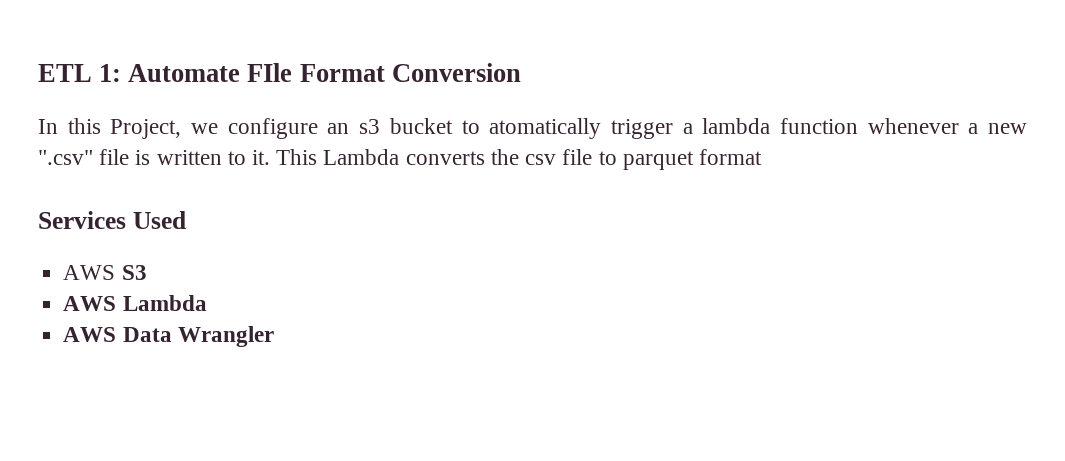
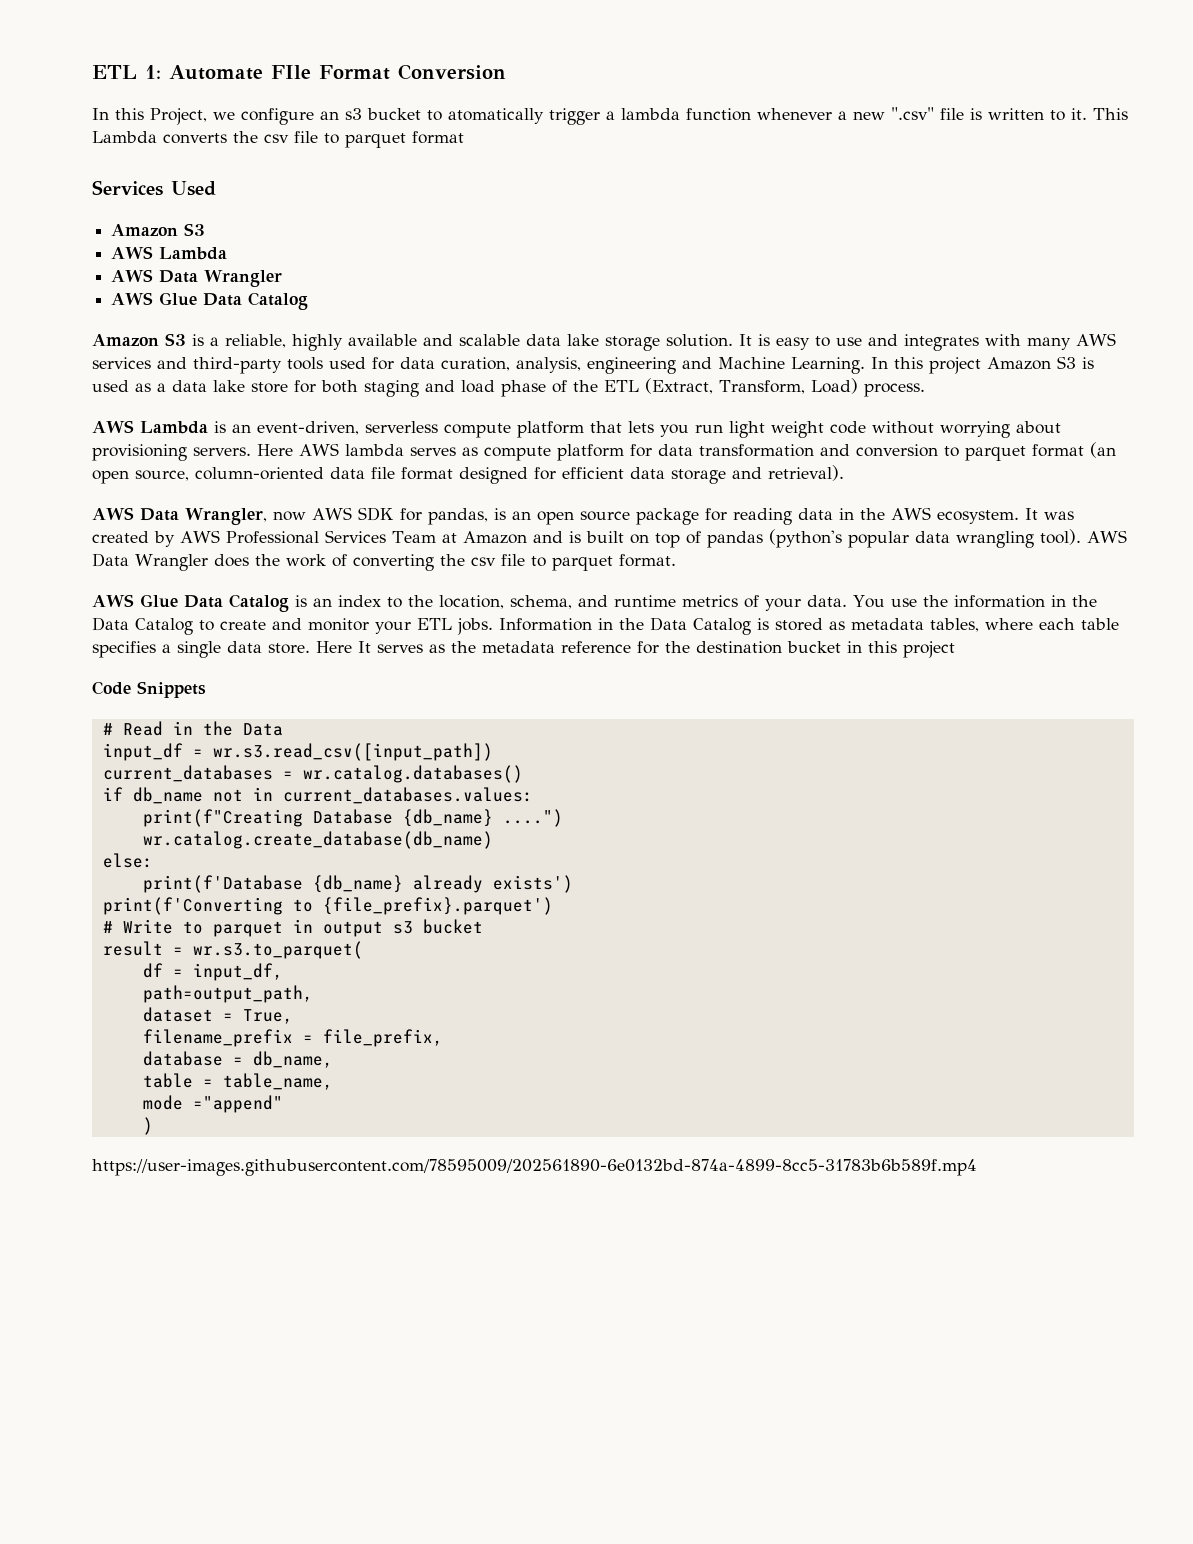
  Services Used
- AWS S3
+ Amazon S3
  AWS Lambda
  AWS Data Wrangler
+ AWS Glue Data Catalog
+ Amazon S3 is a reliable, highly available and scalable data lake storage solution. It is easy to use and integrates with many AWS services and third-party tools used for data curation, analysis, engineering and Machine Learning. In this project Amazon S3 is used as a data lake store for both staging and load phase of the ETL (Extract, Transform, Load) process.
+ AWS Lambda is an event-driven, serverless compute platform that lets you run light weight code without worrying about provisioning servers. Here AWS lambda serves as compute platform for data transformation and conversion to parquet format (an open source, column-oriented data file format designed for efficient data storage and retrieval).
+ AWS Data Wrangler, now AWS SDK for pandas, is an open source package for reading data in the AWS ecosystem. It was created by AWS Professional Services Team at Amazon and is built on top of pandas (python's popular data wrangling tool). AWS Data Wrangler does the work of converting the csv file to parquet format.
+ AWS Glue Data Catalog is an index to the location, schema, and runtime metrics of your data. You use the information in the Data Catalog to create and monitor your ETL jobs. Information in the Data Catalog is stored as metadata tables, where each table specifies a single data store. Here It serves as the metadata reference for the destination bucket in this project
+ Code Snippets
+ # Read in the Data
+ input_df = wr.s3.read_csv([input_path])
+ current_databases = wr.catalog.databases()
+ if db_name not in current_databases.values:
+ print(f"Creating Database {db_name} ....")
+ wr.catalog.create_database(db_name)
+ else:
+ print(f'Database {db_name} already exists')
+ print(f'Converting to {file_prefix}.parquet')
+ # Write to parquet in output s3 bucket
+ result = wr.s3.to_parquet(
+ df = input_df,
+ path=output_path,
+ dataset = True,
+ filename_prefix = file_prefix,
+ database = db_name,
+ table = table_name,
+ mode ="append"
+ )
+ https://user-images.githubusercontent.com/78595009/202561890-6e0132bd-874a-4899-8cc5-31783b6b589f.mp4

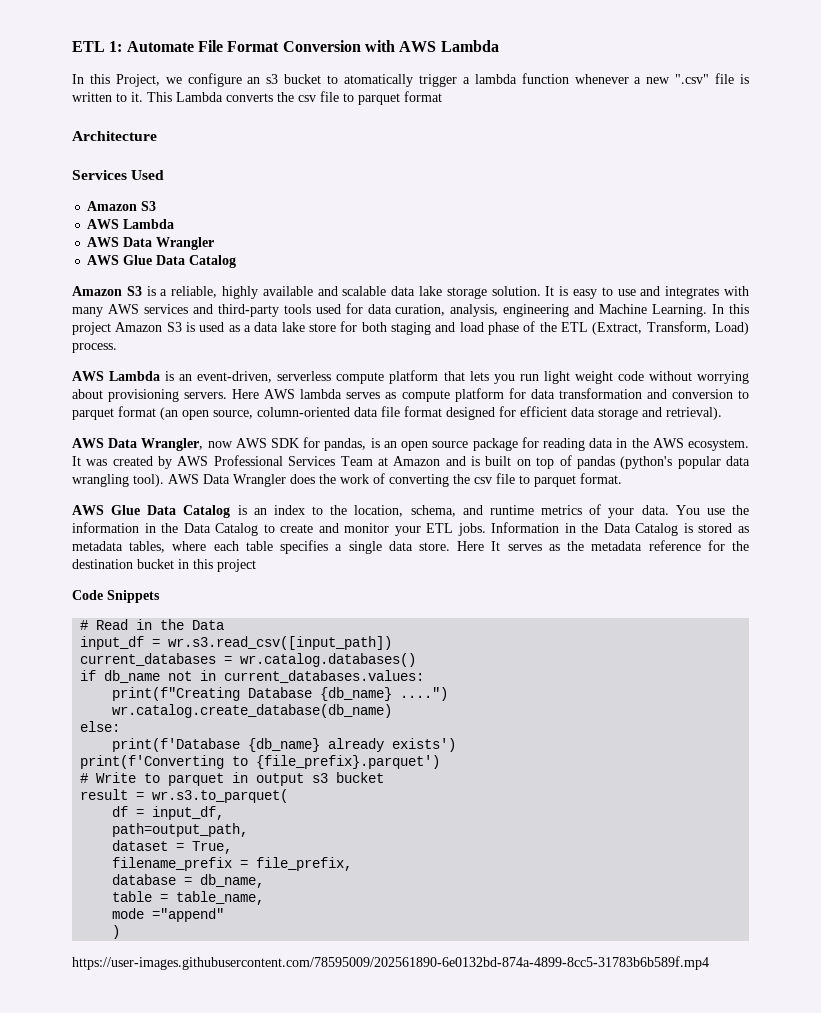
- ETL 1: Automate FIle Format Conversion
+ ETL 1: Automate File Format Conversion with AWS Lambda
+ Architecture

